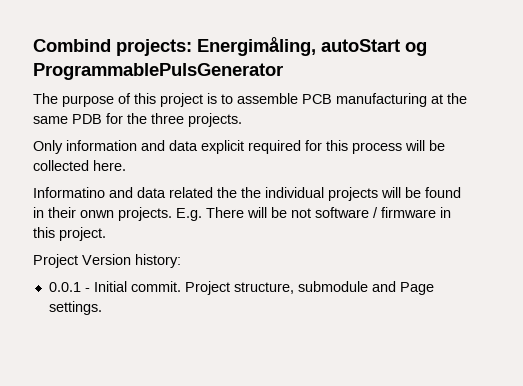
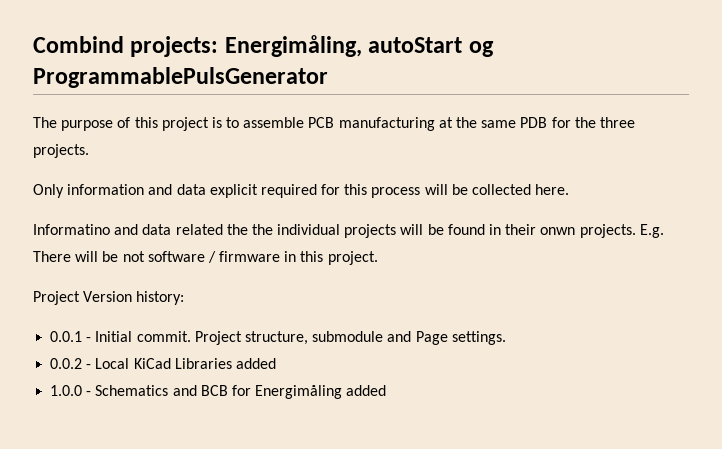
+ 0.0.2 - Local KiCad Libraries added
+ 1.0.0 - Schematics and BCB for Energimåling added

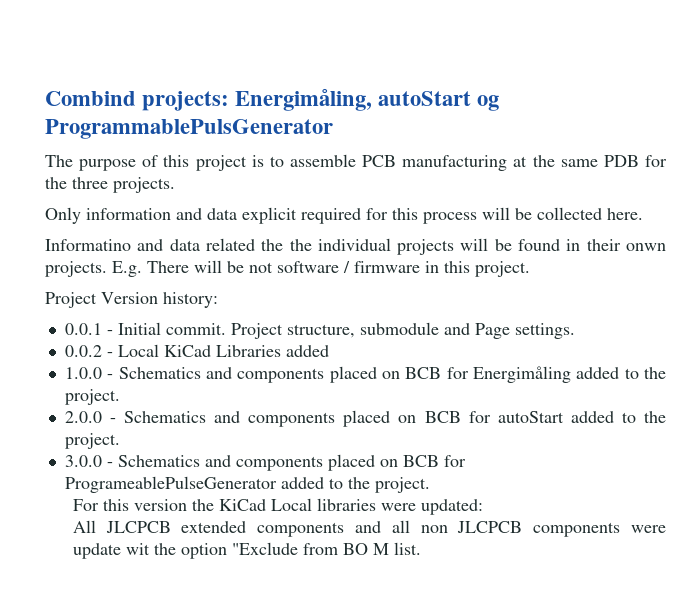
- 1.0.0 - Schematics and BCB for Energimåling added
+ 1.0.0 - Schematics and components placed on BCB for Energimåling added to the project.
+ 2.0.0 - Schematics and components placed on BCB for autoStart added to the project.
+ 3.0.0 - Schematics and components placed on BCB for ProgrameablePulseGenerator added to the project.
+ For this version the KiCad Local libraries were updated:
+ All JLCPCB extended components and all non JLCPCB components were update wit the option "Exclude from BO M list.

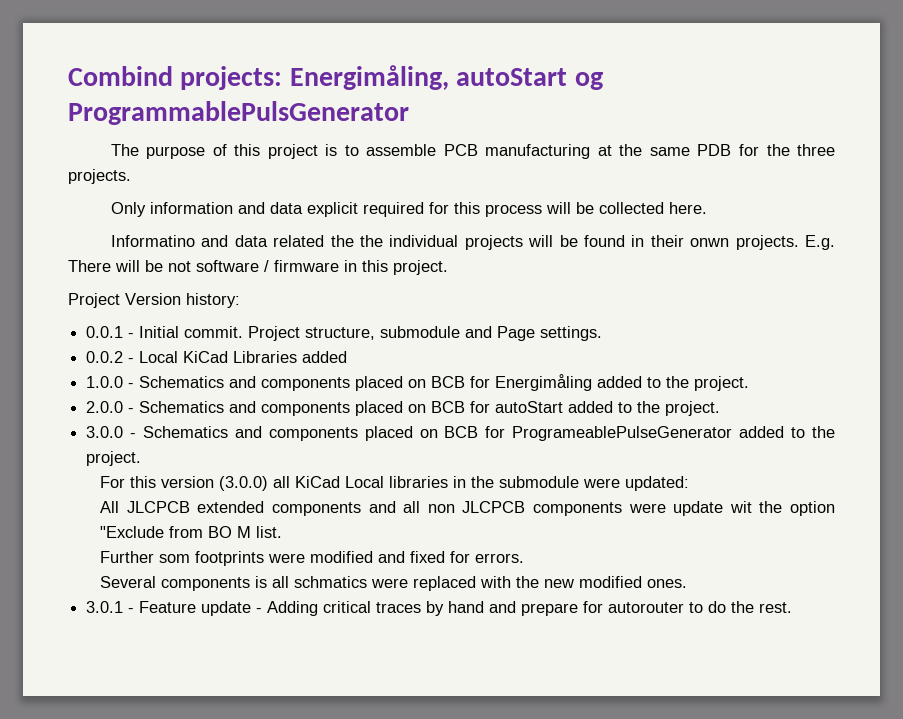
- For this version the KiCad Local libraries were updated:
+ For this version (3.0.0) all KiCad Local libraries in the submodule were updated:
+ Further som footprints were modified and fixed for errors.
+ Several components is all schmatics were replaced with the new modified ones.
+ 3.0.1 - Feature update - Adding critical traces by hand and prepare for autorouter to do the rest.

